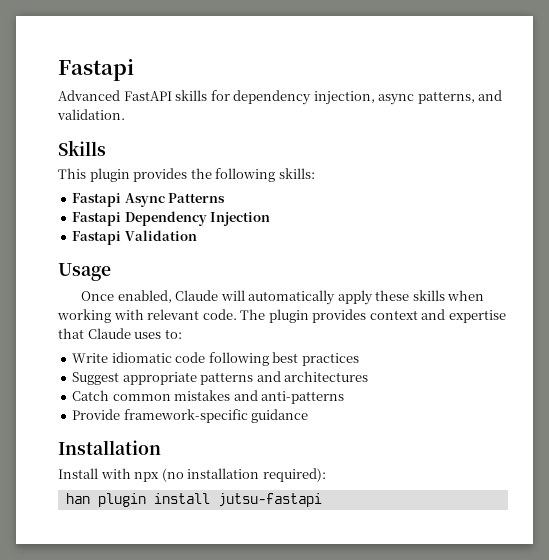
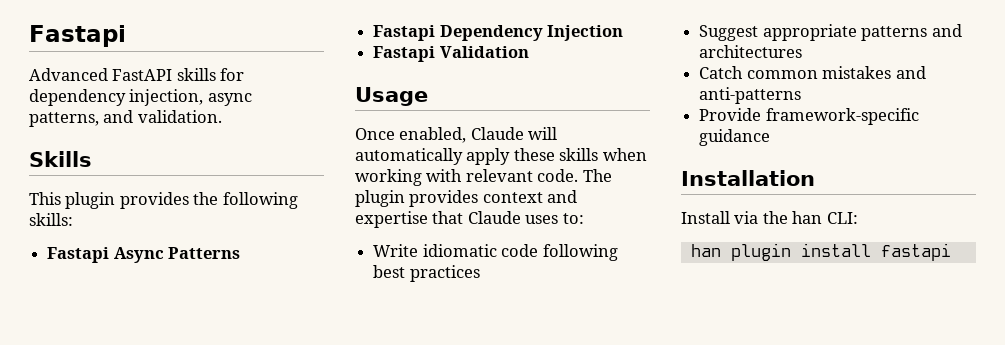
- Install with npx (no installation required):
+ Install via the han CLI:
- han plugin install jutsu-fastapi
+ han plugin install fastapi

